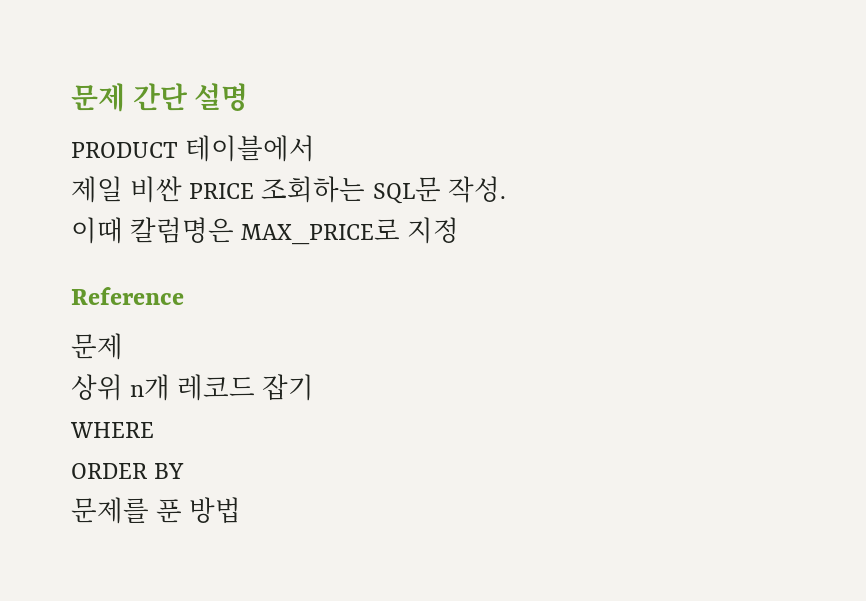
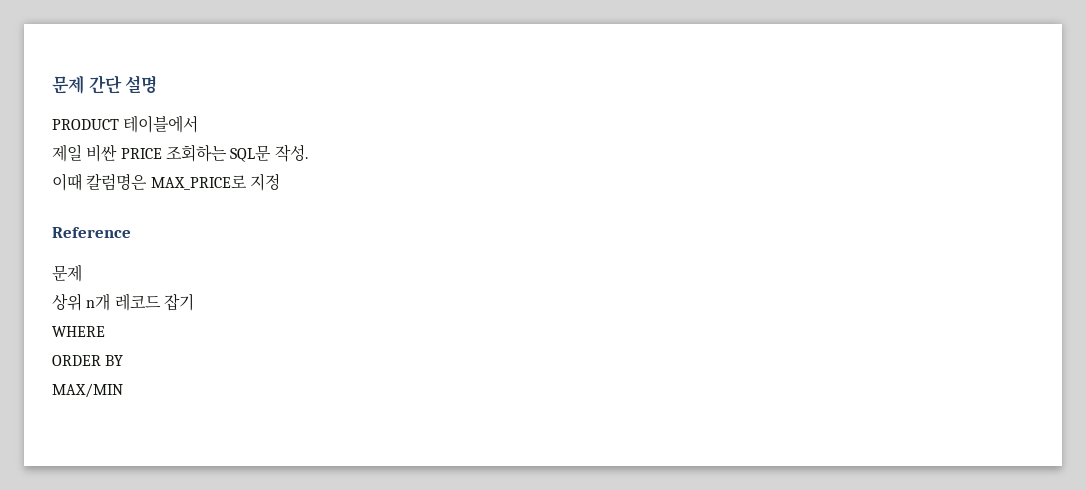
- 문제를 푼 방법
+ MAX/MIN

